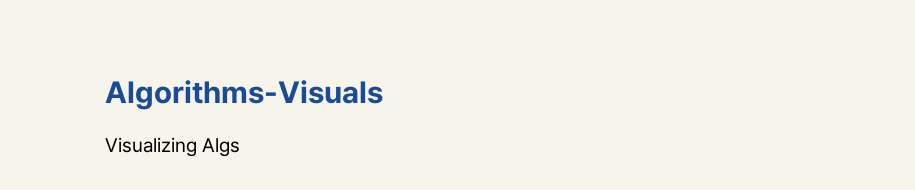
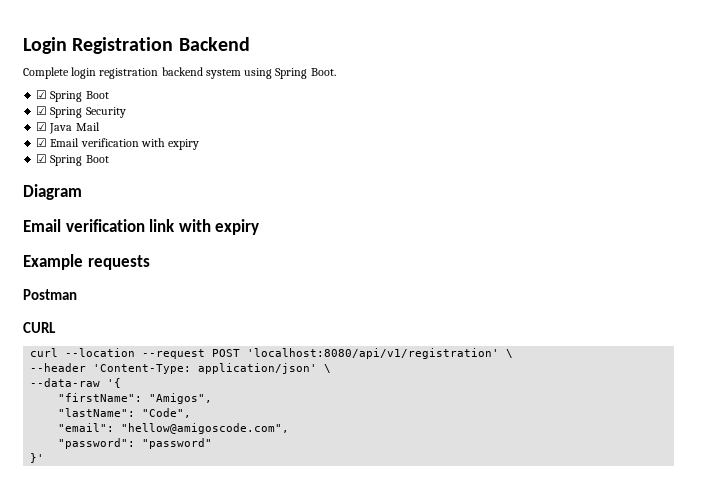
- Algorithms-Visuals
- Visualizing Algs
+ Login Registration Backend
+ Complete login registration backend system using Spring Boot.
+ ☑ Spring Boot
+ ☑ Spring Security
+ ☑ Java Mail
+ ☑ Email verification with expiry
+ ☑ Spring Boot
+ Diagram
+ Email verification link with expiry
+ Example requests
+ Postman
+ CURL
+ curl --location --request POST 'localhost:8080/api/v1/registration' \
+ --header 'Content-Type: application/json' \
+ --data-raw '{
+ "firstName": "Amigos",
+ "lastName": "Code",
+ "email": "hellow@amigoscode.com",
+ "password": "password"
+ }'

